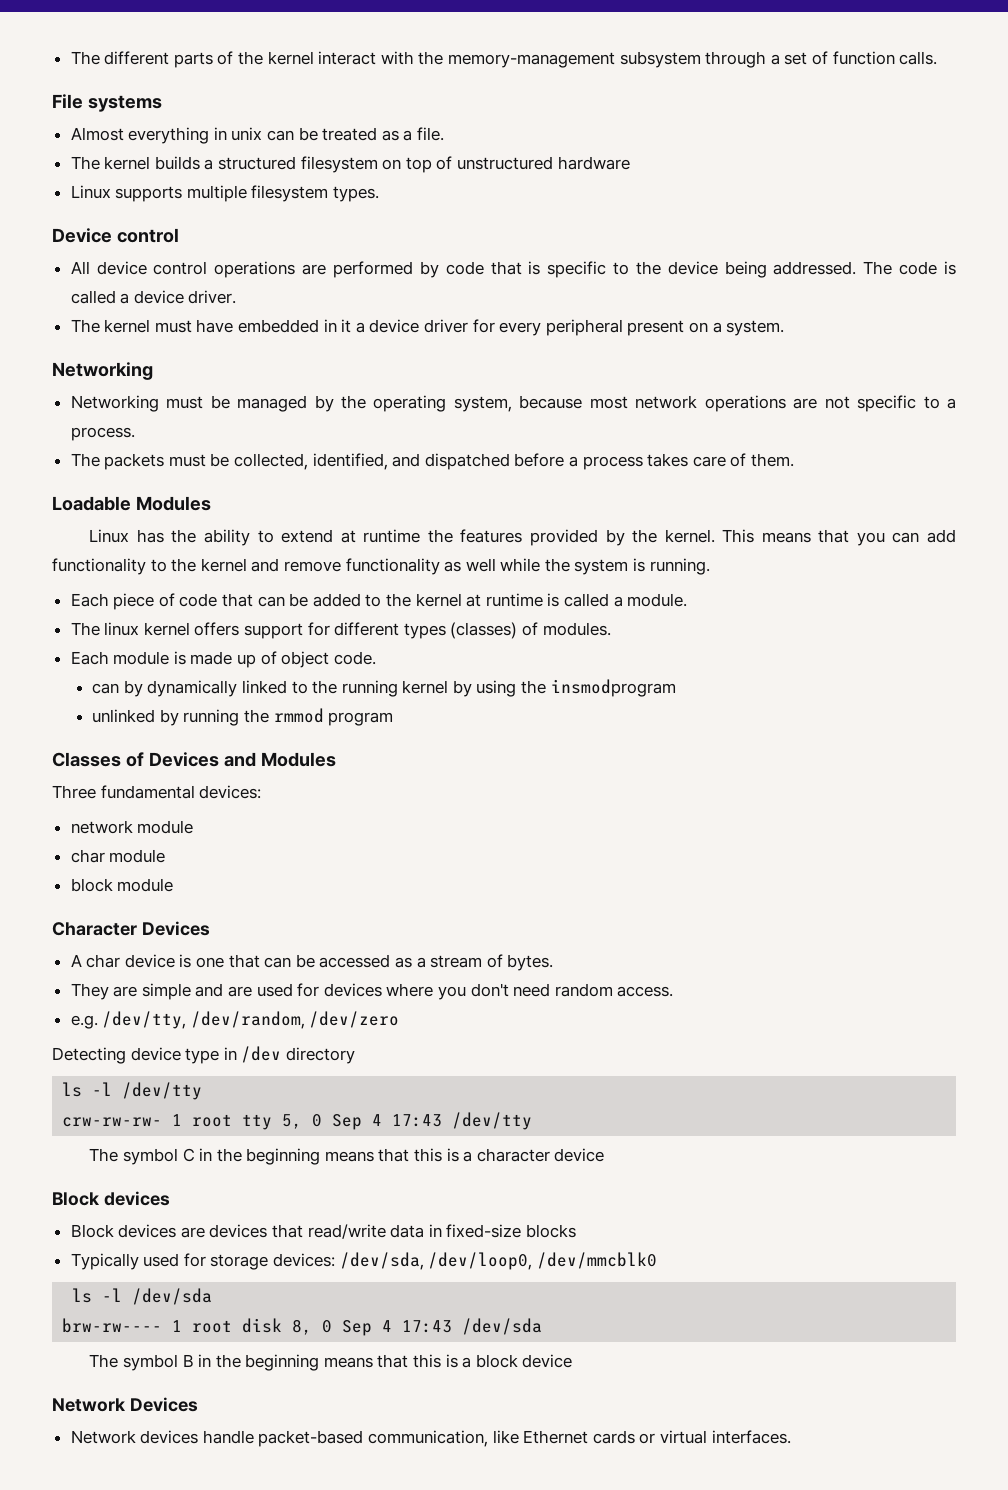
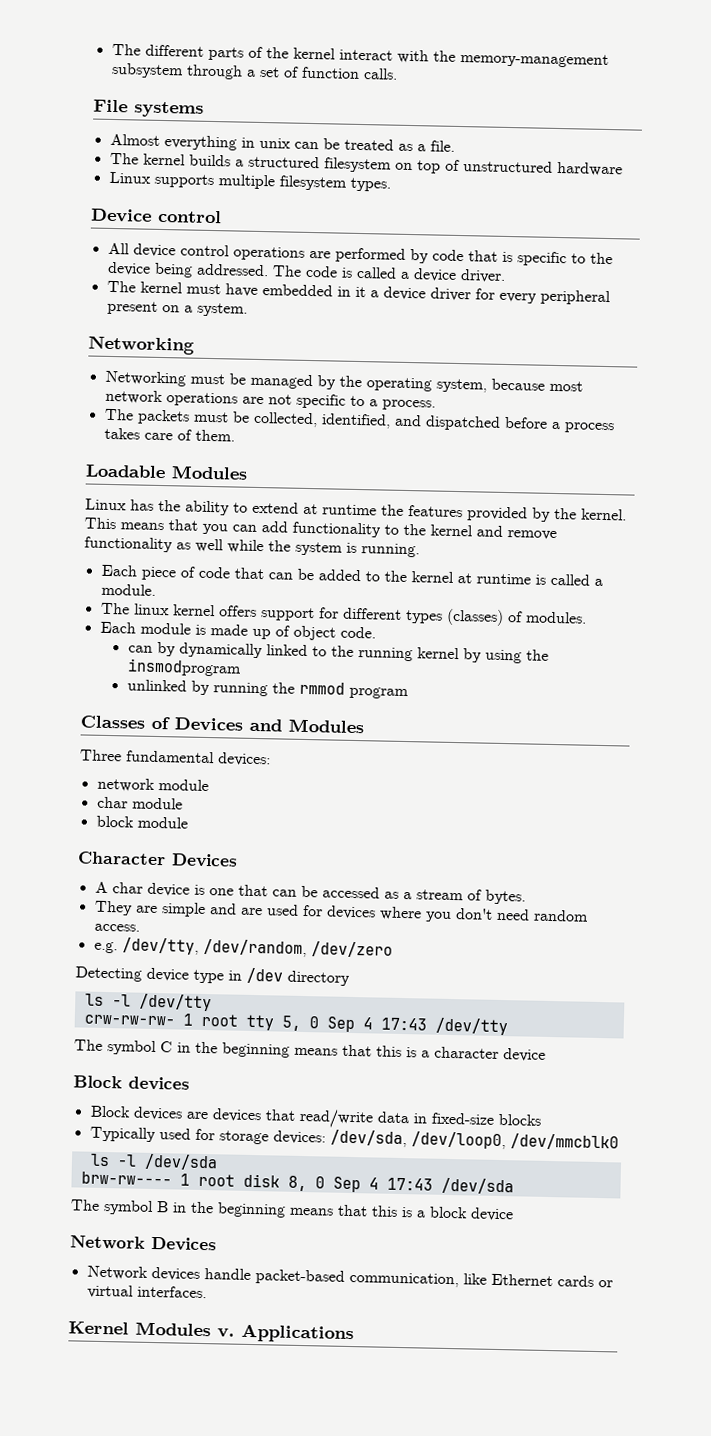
+ Kernel Modules v. Applications

